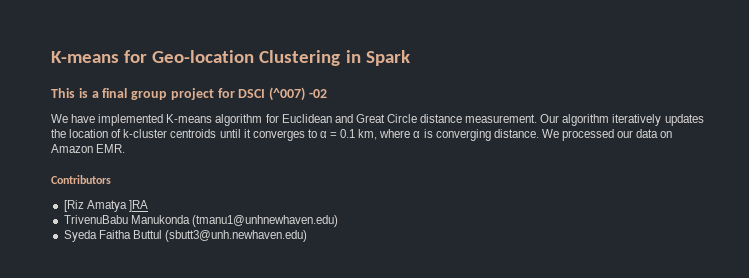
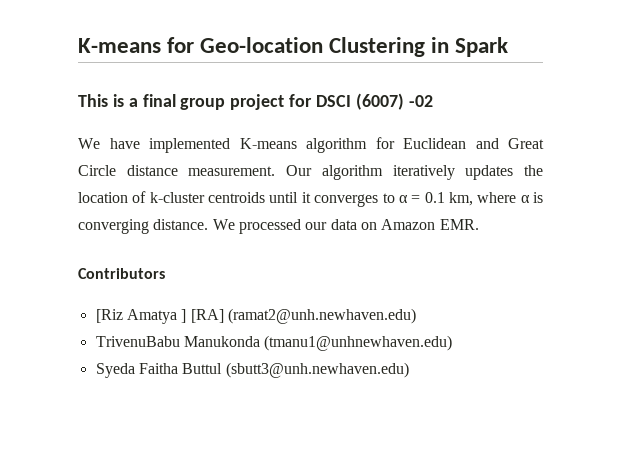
- This is a final group project for DSCI (^007) -02
+ This is a final group project for DSCI (6007) -02
- [Riz Amatya ]RA
+ [Riz Amatya ] [RA] (ramat2@unh.newhaven.edu)

